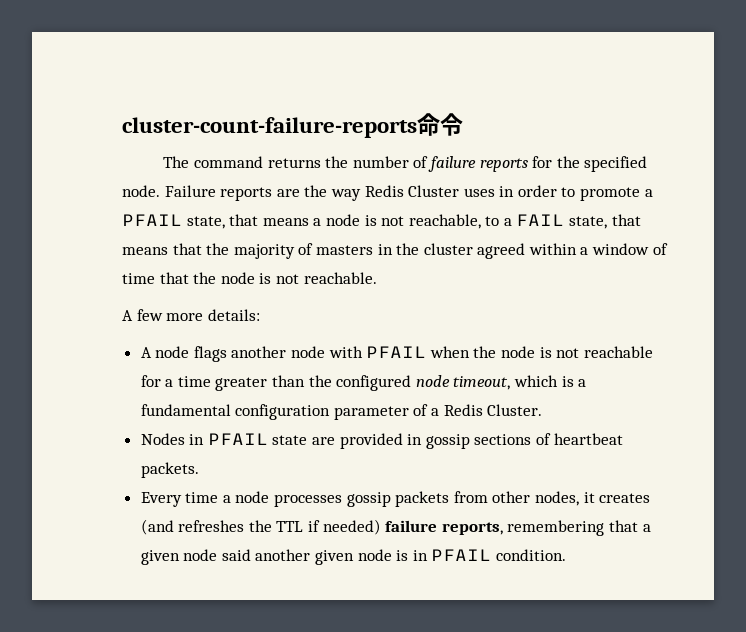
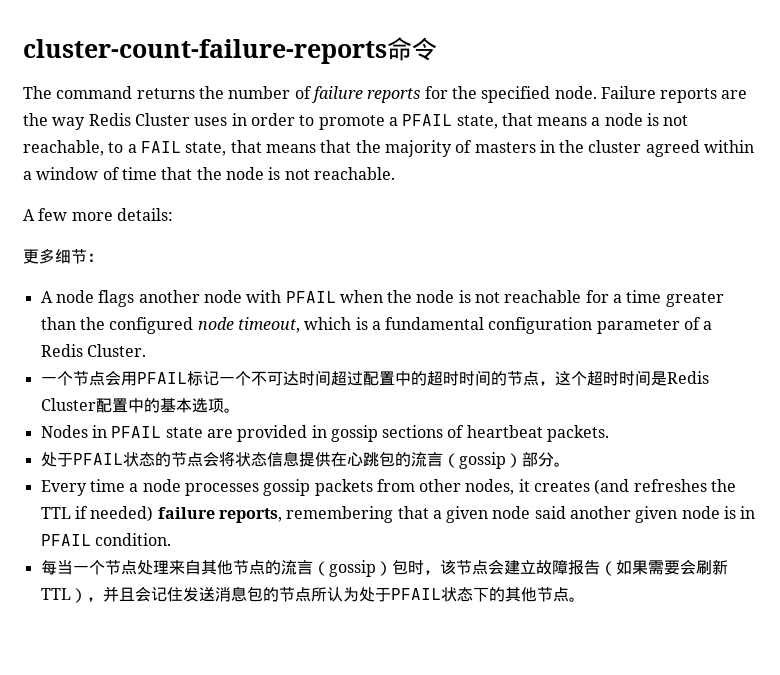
+ 更多细节：
+ 一个节点会用PFAIL标记一个不可达时间超过配置中的超时时间的节点，这个超时时间是Redis Cluster配置中的基本选项。
+ 处于PFAIL状态的节点会将状态信息提供在心跳包的流言（gossip）部分。
+ 每当一个节点处理来自其他节点的流言（gossip）包时，该节点会建立故障报告（如果需要会刷新TTL），并且会记住发送消息包的节点所认为处于PFAIL状态下的其他节点。

